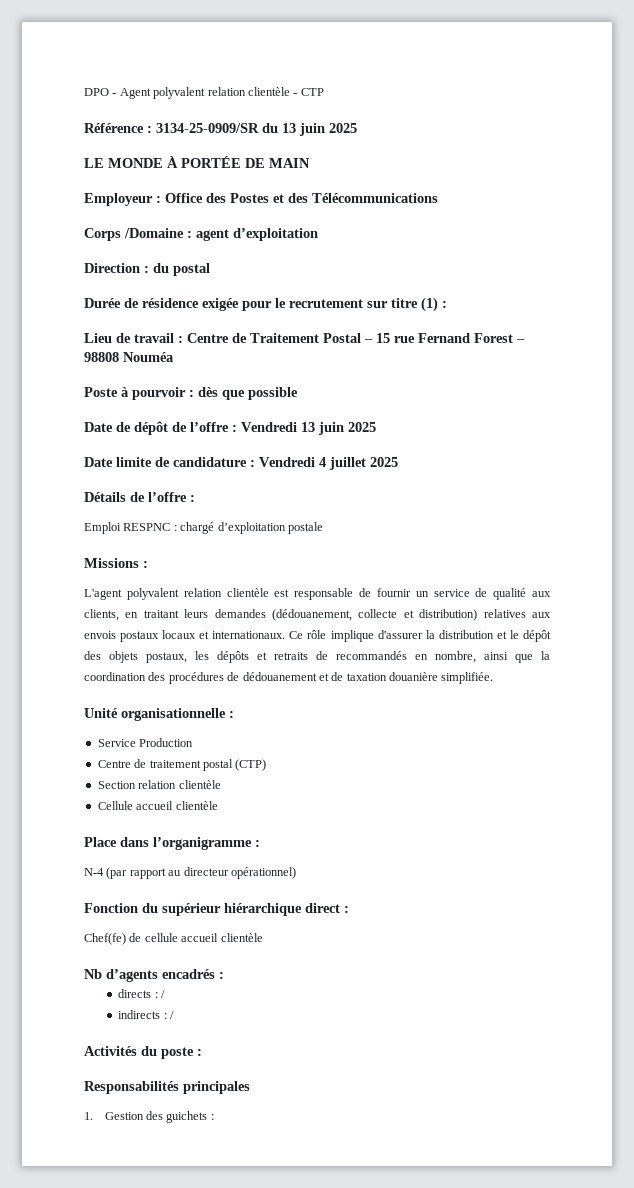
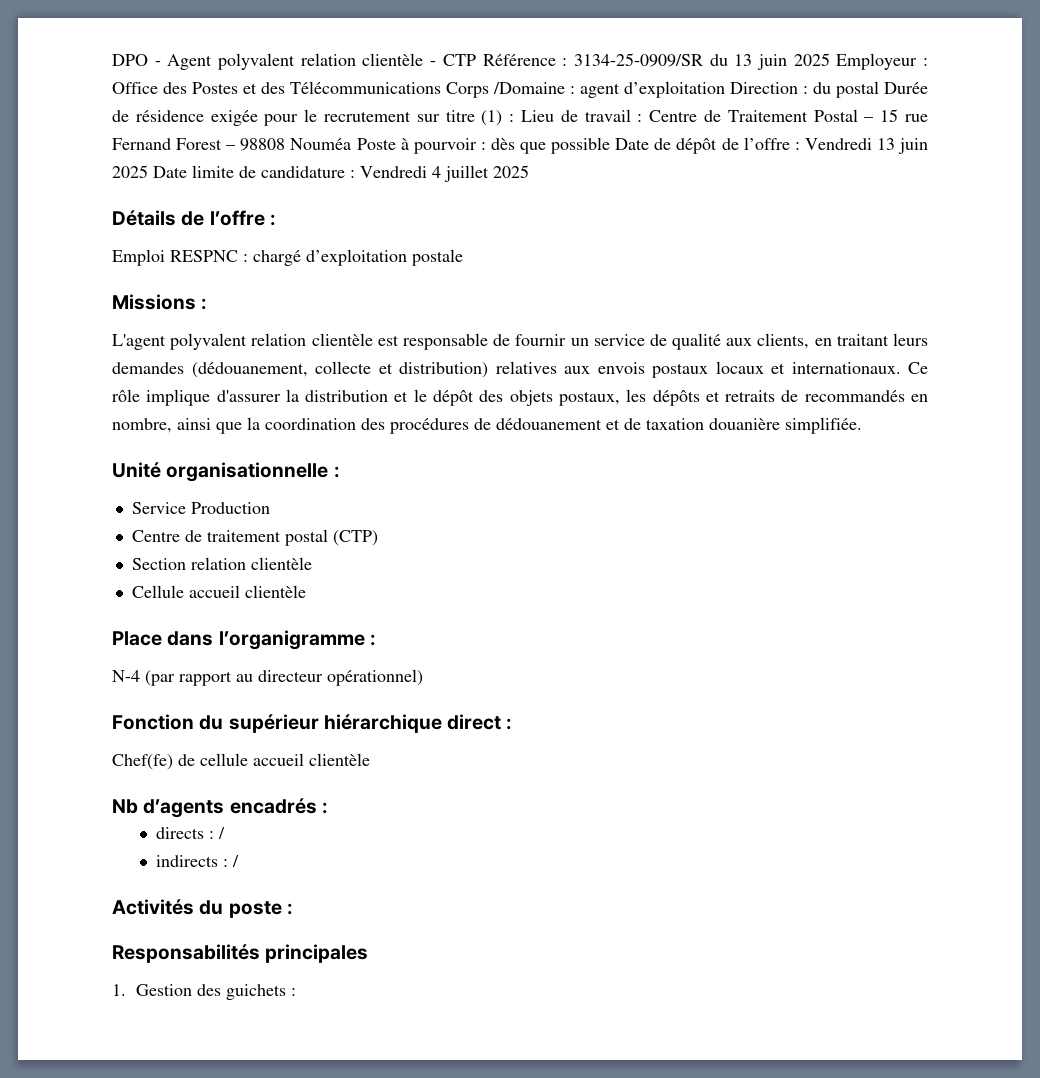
- DPO - Agent polyvalent relation clientèle - CTP
- Référence :
+ DPO - Agent polyvalent relation clientèle - CTP Référence :
- 3134-25-0909/SR du 13 juin 2025
- LE MONDE À PORTÉE DE MAIN
- Employeur :
+ 3134-25-0909/SR du 13 juin 2025 Employeur :
- Office des Postes et des Télécommunications
- Corps /Domaine :
+ Office des Postes et des Télécommunications Corps /Domaine :
- agent d’exploitation
- Direction :
+ agent d’exploitation Direction :
- du postal
- Durée de résidence exigée pour le recrutement sur titre (1) :
- Lieu de travail :
+ du postal Durée de résidence exigée pour le recrutement sur titre (1) : Lieu de travail :
- Centre de Traitement Postal – 15 rue Fernand Forest – 98808 Nouméa
- Poste à pourvoir :
+ Centre de Traitement Postal – 15 rue Fernand Forest – 98808 Nouméa Poste à pourvoir :
- dès que possible
- Date de dépôt de l’offre :
+ dès que possible Date de dépôt de l’offre :
- Vendredi 13 juin 2025
- Date limite de candidature :
+ Vendredi 13 juin 2025 Date limite de candidature :

